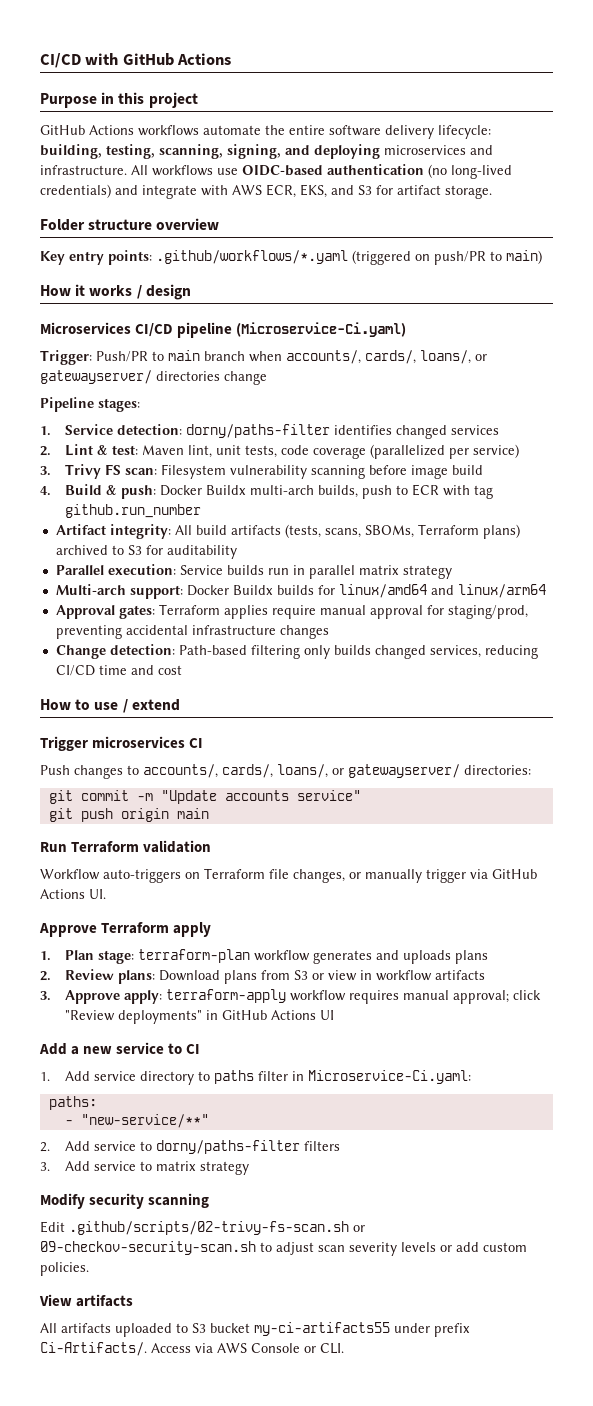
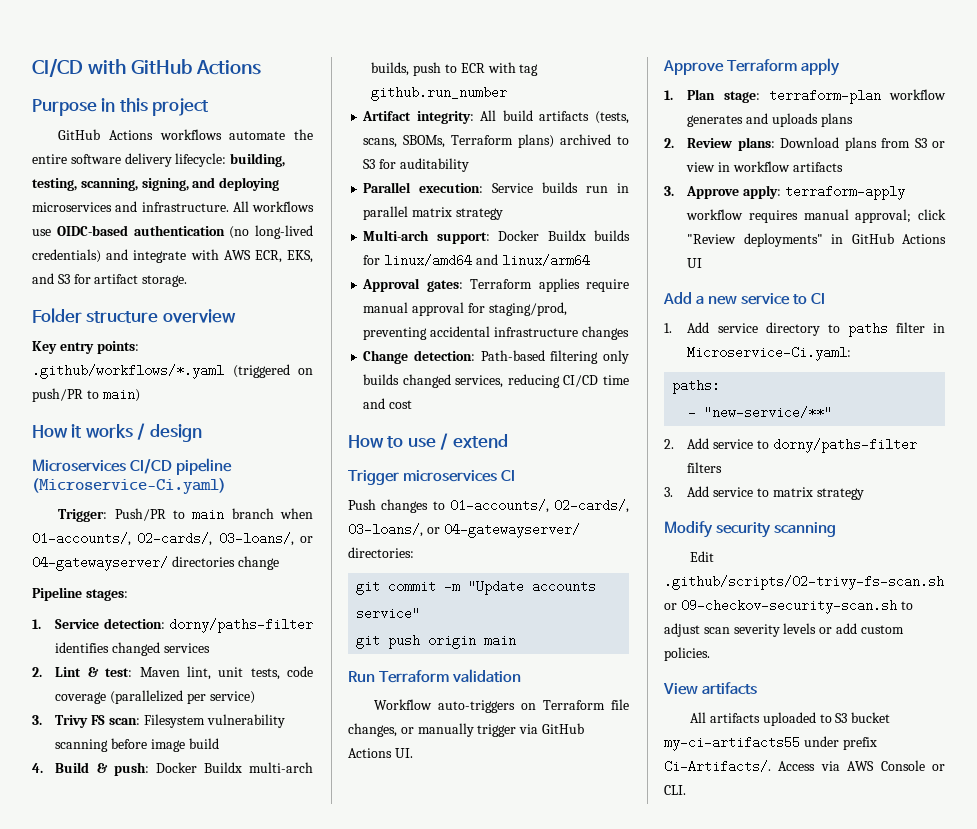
- Trigger: Push/PR to main branch when accounts/, cards/, loans/, or gatewayserver/ directories change
+ Trigger: Push/PR to main branch when 01-accounts/, 02-cards/, 03-loans/, or 04-gatewayserver/ directories change
- Push changes to accounts/, cards/, loans/, or gatewayserver/ directories:
+ Push changes to 01-accounts/, 02-cards/, 03-loans/, or 04-gatewayserver/ directories:

